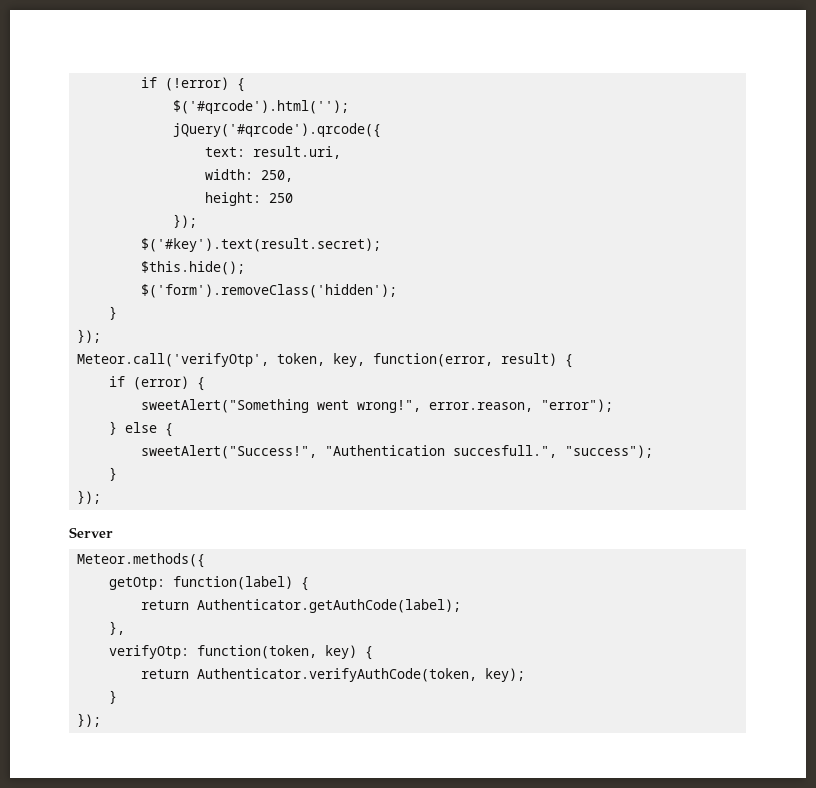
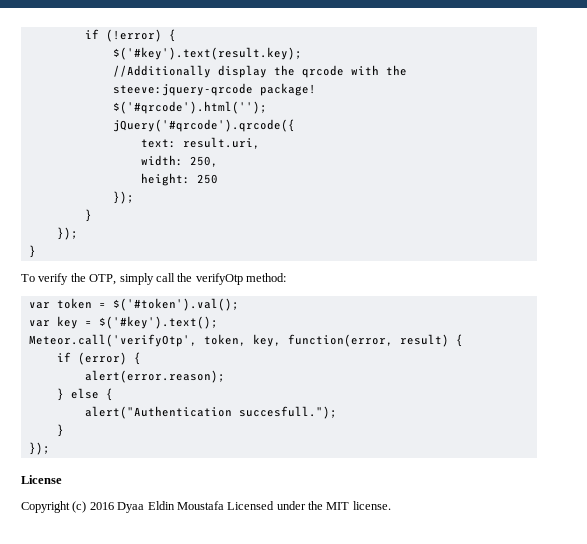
+ $('#key').text(result.key);
+ //Additionally display the qrcode with the steeve:jquery-qrcode package!
  height: 250
  });
- $('#key').text(result.secret);
- $this.hide();
- $('form').removeClass('hidden');
  }
  });
+ }
+ To verify the OTP, simply call the verifyOtp method:
+ var token = $('#token').val();
+ var key = $('#key').text();
- sweetAlert("Something went wrong!", error.reason, "error");
+ alert(error.reason);
  } else {
- sweetAlert("Success!", "Authentication succesfull.", "success");
+ alert("Authentication succesfull.");
  }
  });
- Server
- Meteor.methods({
- getOtp: function(label) {
- return Authenticator.getAuthCode(label);
- },
- verifyOtp: function(token, key) {
- return Authenticator.verifyAuthCode(token, key);
- }
- });
+ License
+ Copyright (c) 2016 Dyaa Eldin Moustafa Licensed under the MIT license.

